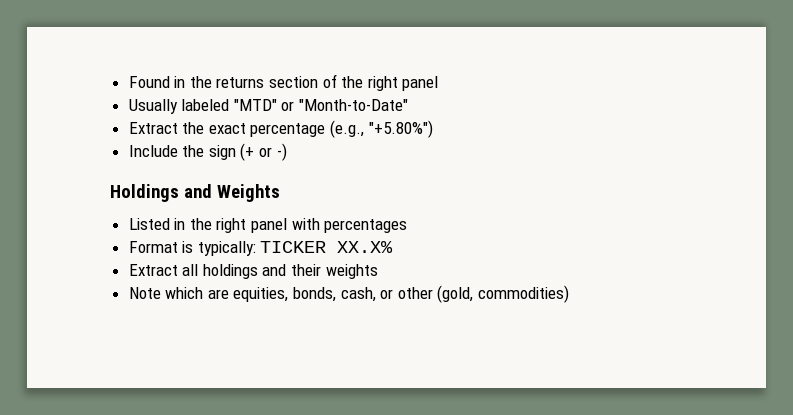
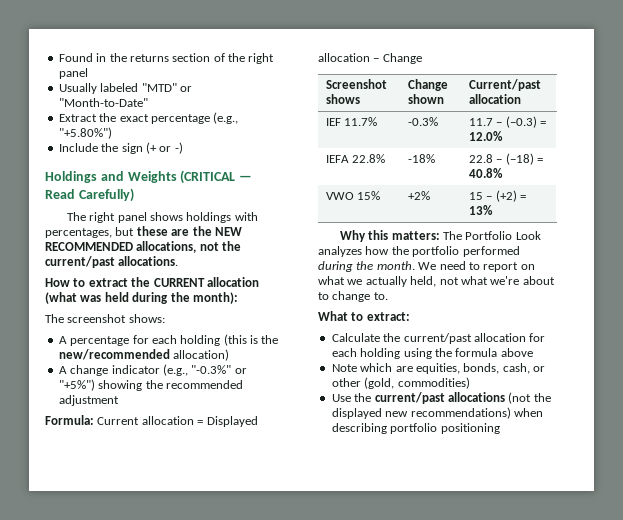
- Holdings and Weights
- Listed in the right panel with percentages
- Format is typically: TICKER XX.X%
- Extract all holdings and their weights
+ Holdings and Weights (CRITICAL — Read Carefully)
+ The right panel shows holdings with percentages, but these are the NEW RECOMMENDED allocations, not the current/past allocations.
+ How to extract the CURRENT allocation (what was held during the month):
+ The screenshot shows:
+ A percentage for each holding (this is the new/recommended allocation)
+ A change indicator (e.g., "-0.3%" or "+5%") showing the recommended adjustment
+ Formula: Current allocation = Displayed allocation − Change
+ Screenshot shows | Change shown | Current/past allocation
+ IEF 11.7% | -0.3% | 11.7 − (−0.3) = 12.0%
+ IEFA 22.8% | -18% | 22.8 − (−18) = 40.8%
+ VWO 15% | +2% | 15 − (+2) = 13%
+ Why this matters: The Portfolio Look analyzes how the portfolio performed during the month. We need to report on what we actually held, not what we're about to change to.
+ What to extract:
+ Calculate the current/past allocation for each holding using the formula above
+ Use the current/past allocations (not the displayed new recommendations) when describing portfolio positioning

